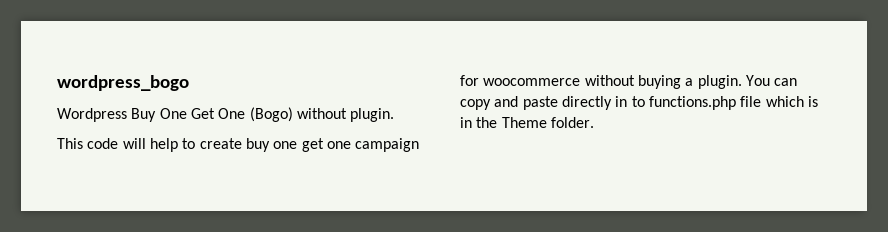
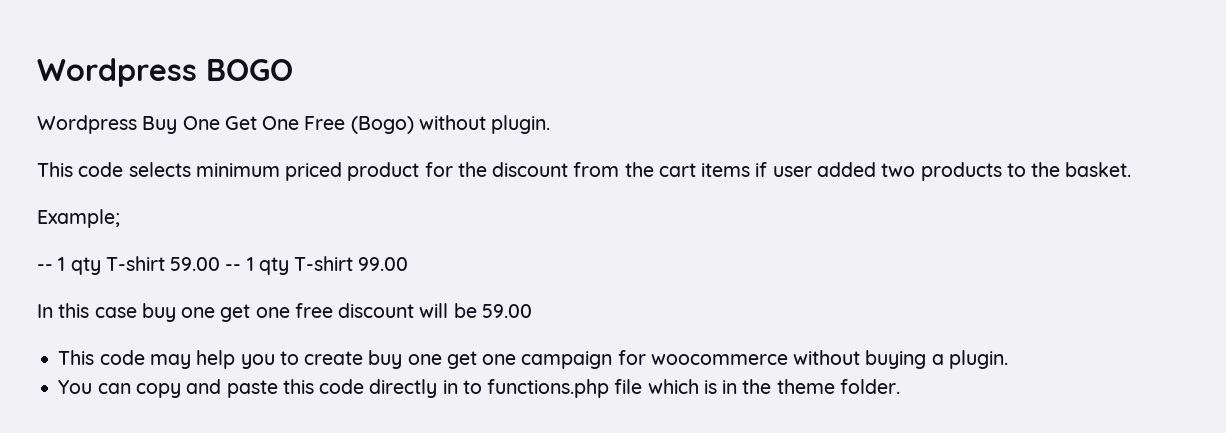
- wordpress_bogo
+ Wordpress BOGO
- Wordpress Buy One Get One (Bogo) without plugin.
+ Wordpress Buy One Get One Free (Bogo) without plugin.
- This code will help to create buy one get one campaign for woocommerce without buying a plugin. You can copy and paste directly in to functions.php file which is in the Theme folder.
+ This code selects minimum priced product for the discount from the cart items if user added two products to the basket.
+ Example;
+ -- 1 qty T-shirt 59.00 -- 1 qty T-shirt 99.00
+ In this case buy one get one free discount will be 59.00
+ This code may help you to create buy one get one campaign for woocommerce without buying a plugin.
+ You can copy and paste this code directly in to functions.php file which is in the theme folder.

